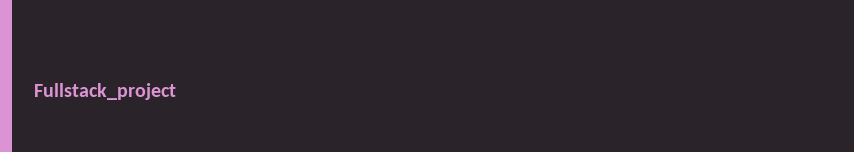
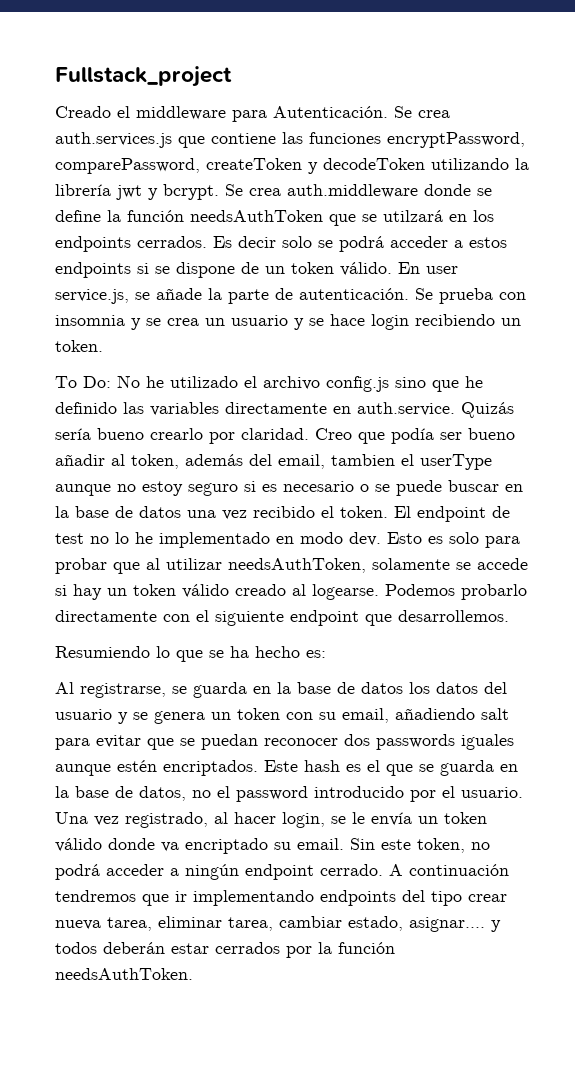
+ Creado el middleware para Autenticación. Se crea auth.services.js que contiene las funciones encryptPassword, comparePassword, createToken y decodeToken utilizando la librería jwt y bcrypt. Se crea auth.middleware donde se define la función needsAuthToken que se utilzará en los endpoints cerrados. Es decir solo se podrá acceder a estos endpoints si se dispone de un token válido. En user service.js, se añade la parte de autenticación. Se prueba con insomnia y se crea un usuario y se hace login recibiendo un token.
+ To Do: No he utilizado el archivo config.js sino que he definido las variables directamente en auth.service. Quizás sería bueno crearlo por claridad. Creo que podía ser bueno añadir al token, además del email, tambien el userType aunque no estoy seguro si es necesario o se puede buscar en la base de datos una vez recibido el token. El endpoint de test no lo he implementado en modo dev. Esto es solo para probar que al utilizar needsAuthToken, solamente se accede si hay un token válido creado al logearse. Podemos probarlo directamente con el siguiente endpoint que desarrollemos.
+ Resumiendo lo que se ha hecho es:
+ Al registrarse, se guarda en la base de datos los datos del usuario y se genera un token con su email, añadiendo salt para evitar que se puedan reconocer dos passwords iguales aunque estén encriptados. Este hash es el que se guarda en la base de datos, no el password introducido por el usuario. Una vez registrado, al hacer login, se le envía un token válido donde va encriptado su email. Sin este token, no podrá acceder a ningún endpoint cerrado. A continuación tendremos que ir implementando endpoints del tipo crear nueva tarea, eliminar tarea, cambiar estado, asignar.... y todos deberán estar cerrados por la función needsAuthToken.

